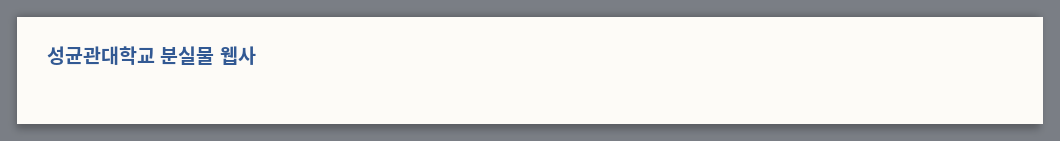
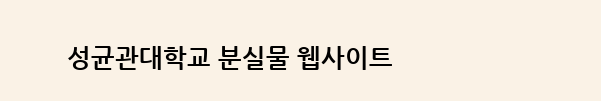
- 성균관대학교 분실물 웹사
+ 성균관대학교 분실물 웹사이트

